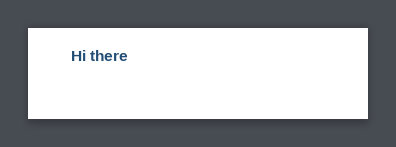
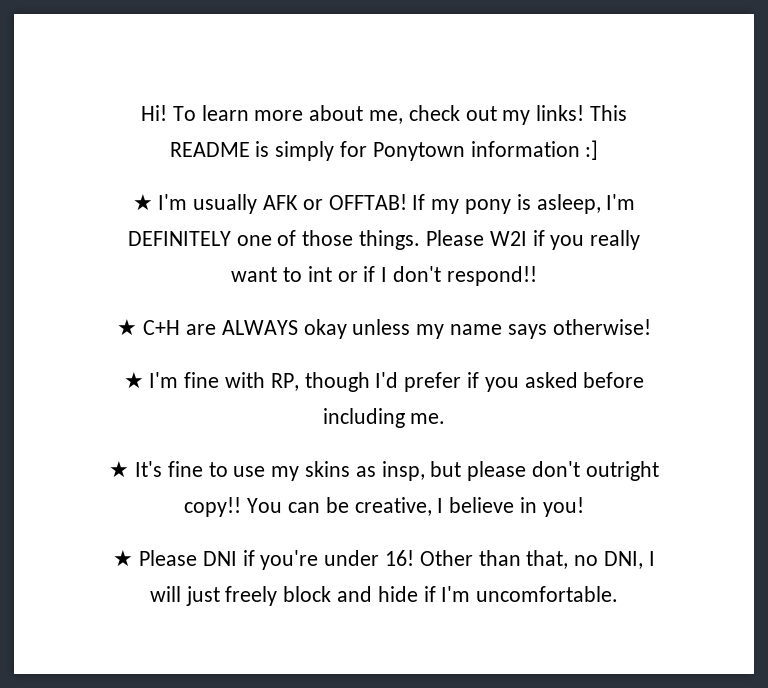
- Hi there
+ Hi! To learn more about me, check out my links! This README is simply for Ponytown information :]
+ ★ I'm usually AFK or OFFTAB! If my pony is asleep, I'm DEFINITELY one of those things. Please W2I if you really want to int or if I don't respond!!
+ ★ C+H are ALWAYS okay unless my name says otherwise!
+ ★ I'm fine with RP, though I'd prefer if you asked before including me.
+ ★ It's fine to use my skins as insp, but please don't outright copy!! You can be creative, I believe in you!
+ ★ Please DNI if you're under 16! Other than that, no DNI, I will just freely block and hide if I'm uncomfortable.

